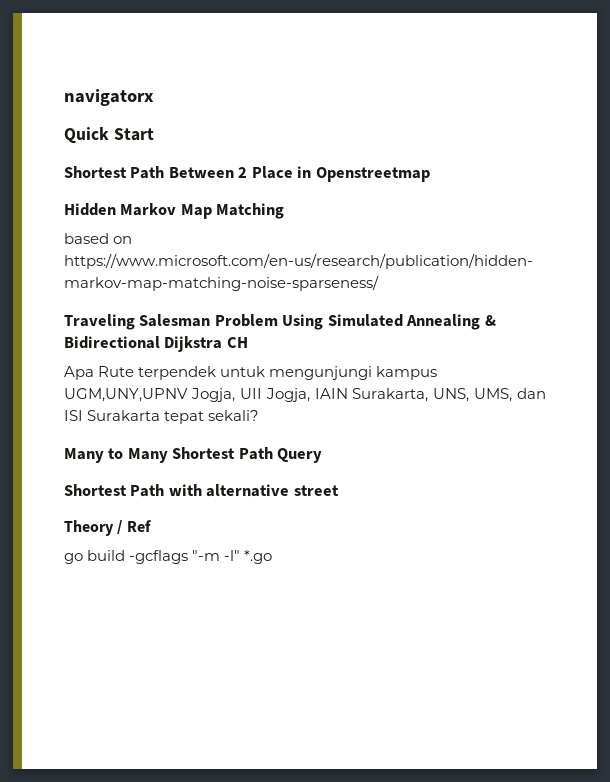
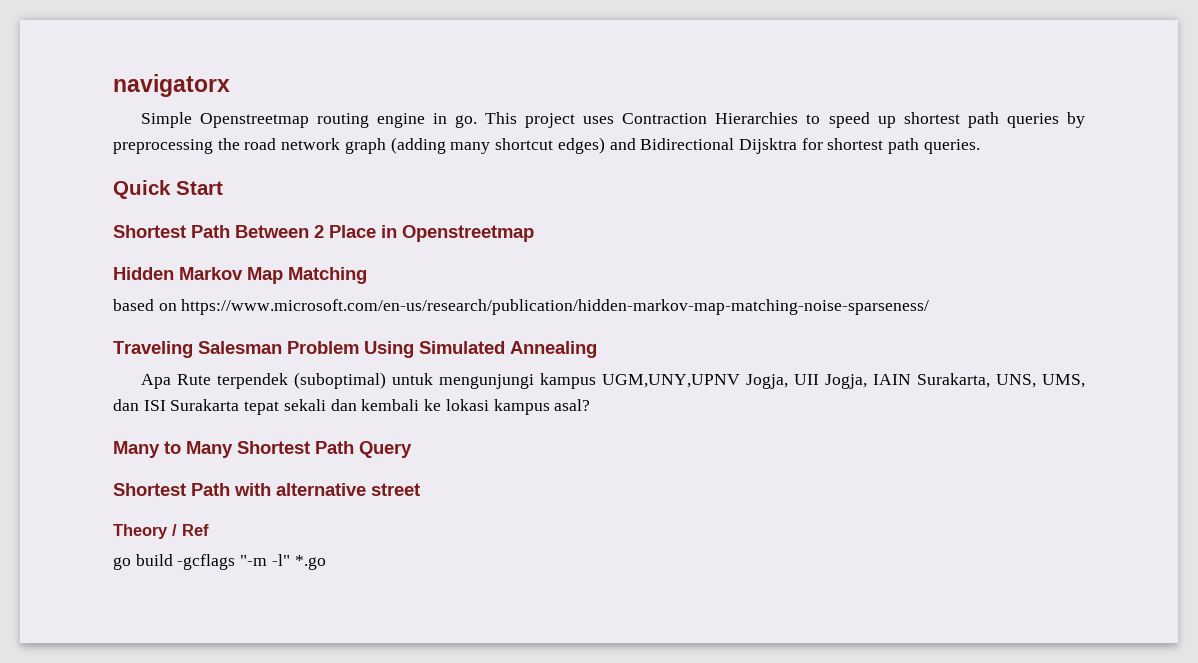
+ Simple Openstreetmap routing engine in go. This project uses Contraction Hierarchies to speed up shortest path queries by preprocessing the road network graph (adding many shortcut edges) and Bidirectional Dijsktra for shortest path queries.
- Traveling Salesman Problem Using Simulated Annealing & Bidirectional Dijkstra CH
+ Traveling Salesman Problem Using Simulated Annealing
- Apa Rute terpendek untuk mengunjungi kampus UGM,UNY,UPNV Jogja, UII Jogja, IAIN Surakarta, UNS, UMS, dan ISI Surakarta tepat sekali?
+ Apa Rute terpendek (suboptimal) untuk mengunjungi kampus UGM,UNY,UPNV Jogja, UII Jogja, IAIN Surakarta, UNS, UMS, dan ISI Surakarta tepat sekali dan kembali ke lokasi kampus asal?

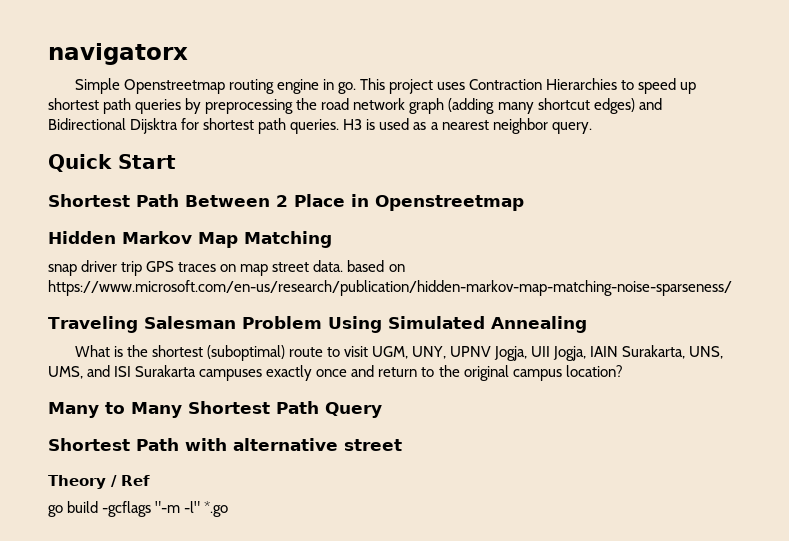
+ H3 is used as a nearest neighbor query.
- based on https://www.microsoft.com/en-us/research/publication/hidden-markov-map-matching-noise-sparseness/
+ snap driver trip GPS traces on map street data. based on https://www.microsoft.com/en-us/research/publication/hidden-markov-map-matching-noise-sparseness/
- Apa Rute terpendek (suboptimal) untuk mengunjungi kampus UGM,UNY,UPNV Jogja, UII Jogja, IAIN Surakarta, UNS, UMS, dan ISI Surakarta tepat sekali dan kembali ke lokasi kampus asal?
+ What is the shortest (suboptimal) route to visit UGM, UNY, UPNV Jogja, UII Jogja, IAIN Surakarta, UNS, UMS, and ISI Surakarta campuses exactly once and return to the original campus location?

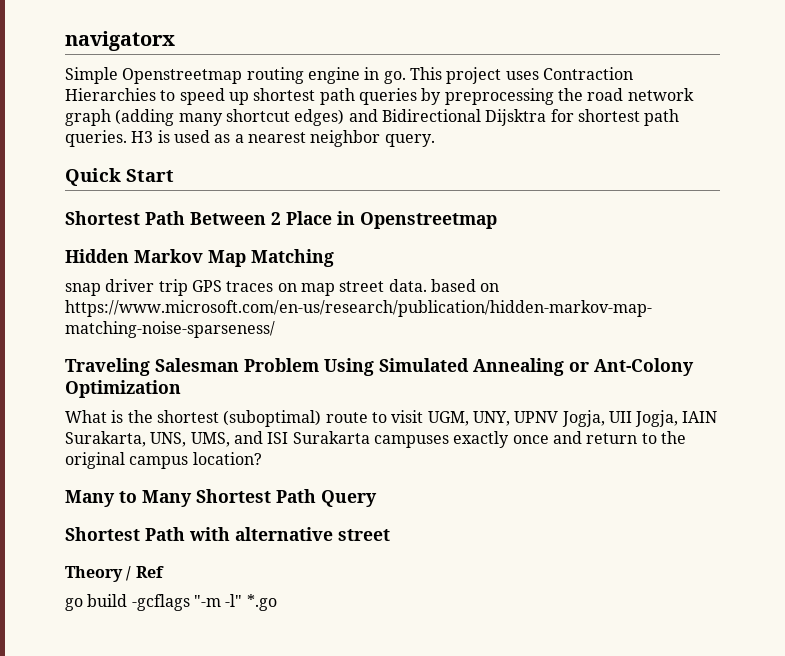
- Traveling Salesman Problem Using Simulated Annealing
+ Traveling Salesman Problem Using Simulated Annealing or Ant-Colony Optimization

